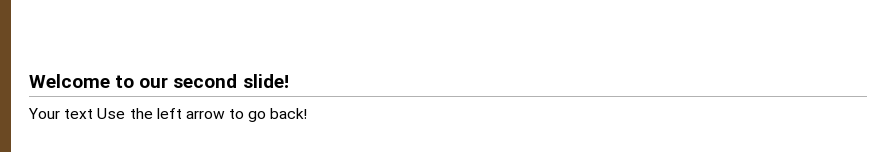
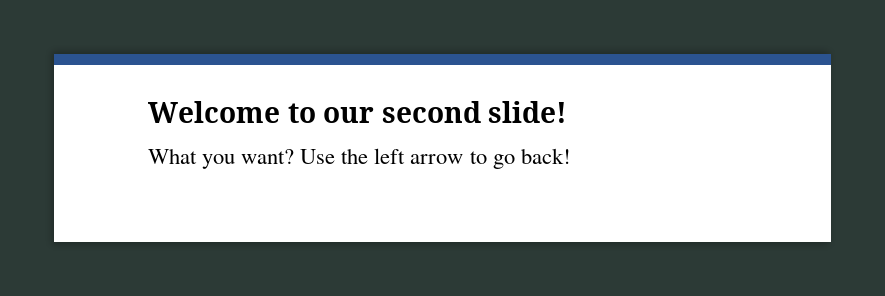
- Your text Use the left arrow to go back!
+ What you want? Use the left arrow to go back!

